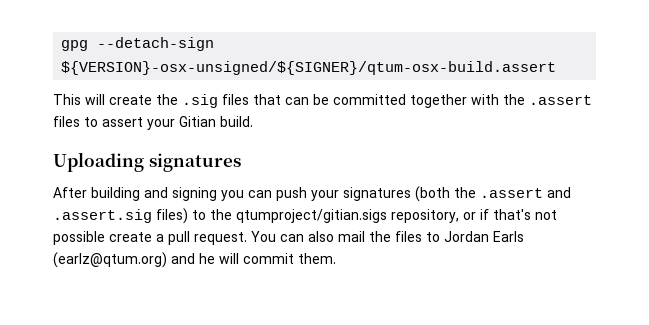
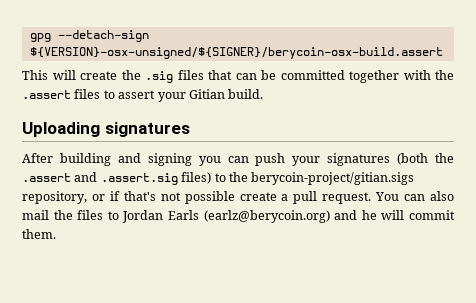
- gpg --detach-sign ${VERSION}-osx-unsigned/${SIGNER}/qtum-osx-build.assert
+ gpg --detach-sign ${VERSION}-osx-unsigned/${SIGNER}/berycoin-osx-build.assert
- After building and signing you can push your signatures (both the .assert and .assert.sig files) to the qtumproject/gitian.sigs repository, or if that's not possible create a pull request.
+ After building and signing you can push your signatures (both the .assert and .assert.sig files) to the berycoin-project/gitian.sigs repository, or if that's not possible create a pull request.
- You can also mail the files to Jordan Earls (earlz@qtum.org) and he will commit them.
+ You can also mail the files to Jordan Earls (earlz@berycoin.org) and he will commit them.

